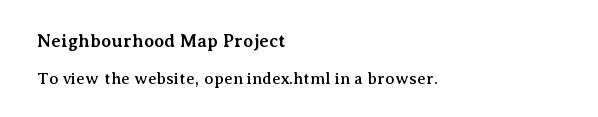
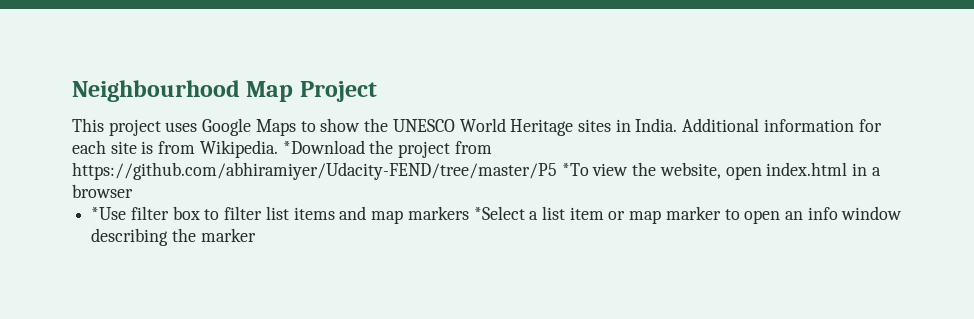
- To view the website, open index.html in a browser.
+ This project uses Google Maps to show the UNESCO World Heritage sites in India. Additional information for each site is from Wikipedia. *Download the project from https://github.com/abhiramiyer/Udacity-FEND/tree/master/P5 *To view the website, open index.html in a browser
+ *Use filter box to filter list items and map markers *Select a list item or map marker to open an info window describing the marker

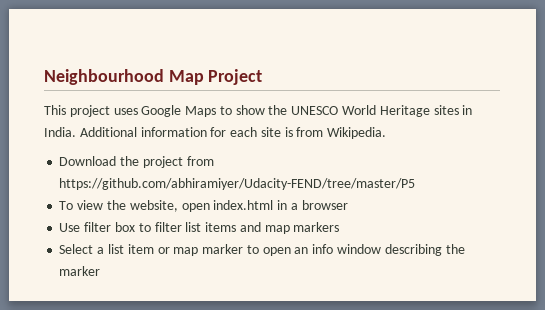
- Additional information for each site is from Wikipedia. *Download the project from https://github.com/abhiramiyer/Udacity-FEND/tree/master/P5 *To view the website, open index.html in a browser
+ Additional information for each site is from Wikipedia.
+ Download the project from https://github.com/abhiramiyer/Udacity-FEND/tree/master/P5
+ To view the website, open index.html in a browser
- *Use filter box to filter list items and map markers *Select a list item or map marker to open an info window describing the marker
+ Use filter box to filter list items and map markers
+ Select a list item or map marker to open an info window describing the marker

